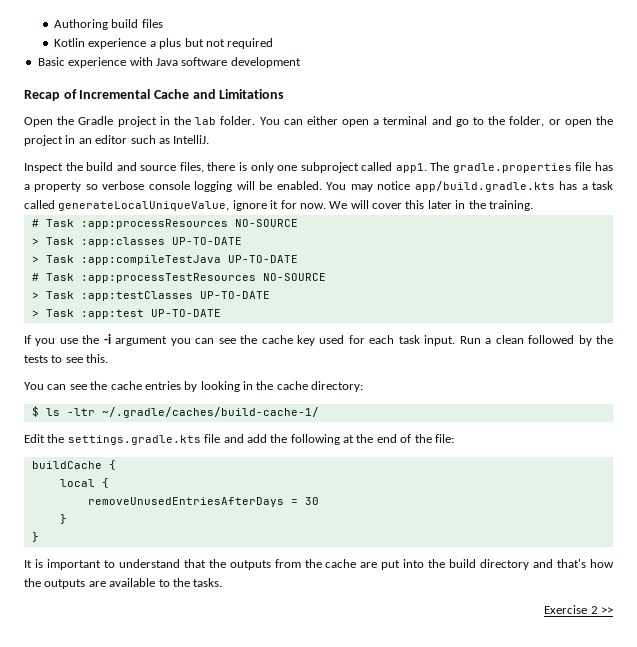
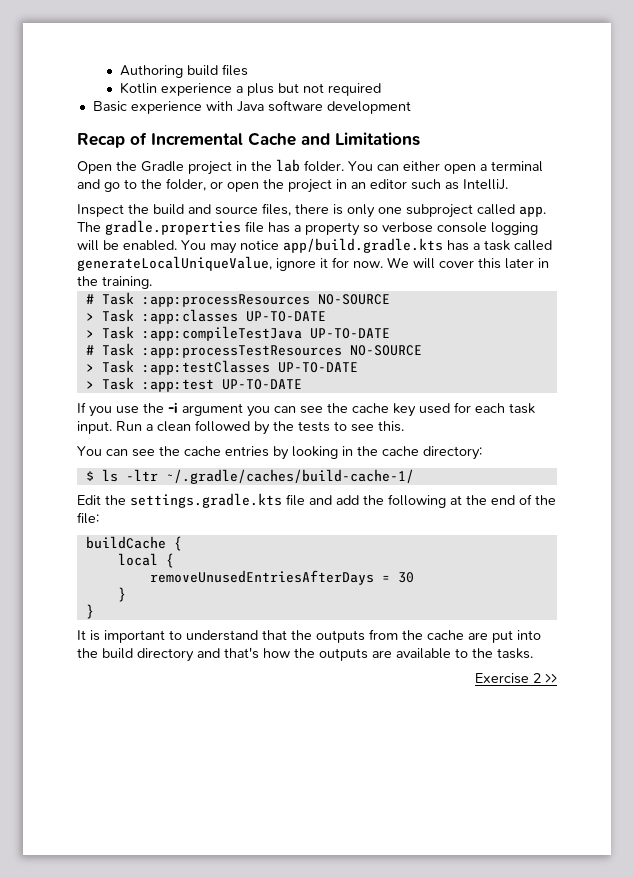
- Inspect the build and source files, there is only one subproject called app1.
+ Inspect the build and source files, there is only one subproject called app.

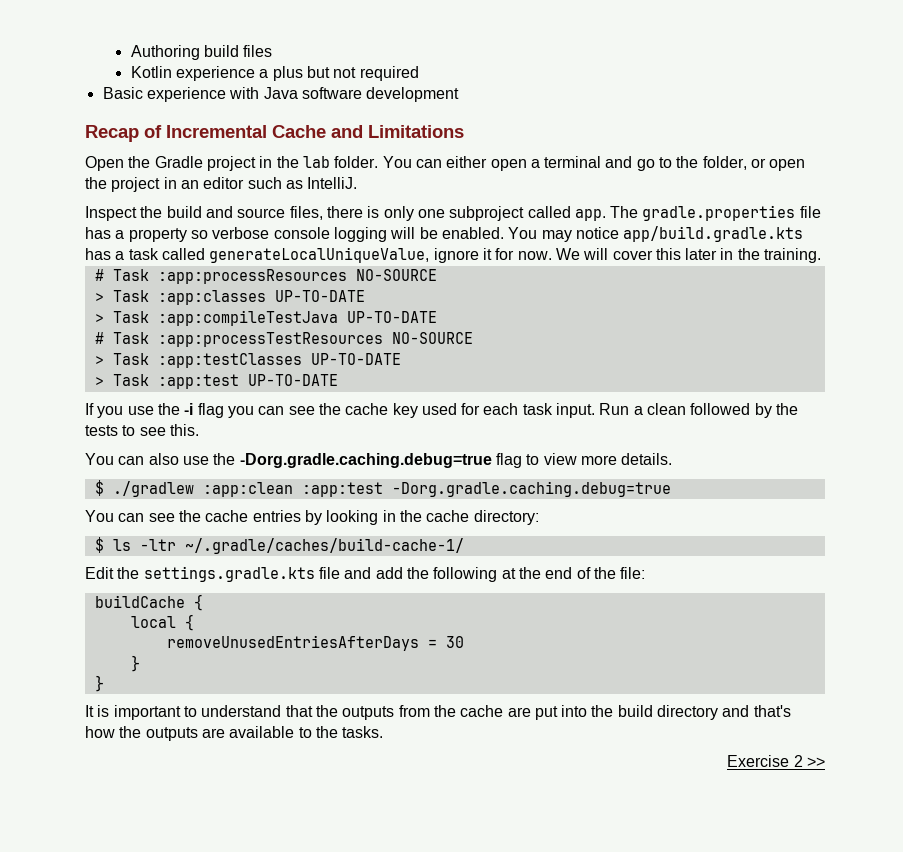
- If you use the -i argument you can see the cache key used for each task input.
+ If you use the -i flag you can see the cache key used for each task input.
+ You can also use the -Dorg.gradle.caching.debug=true flag to view more details.
+ $ ./gradlew :app:clean :app:test -Dorg.gradle.caching.debug=true

